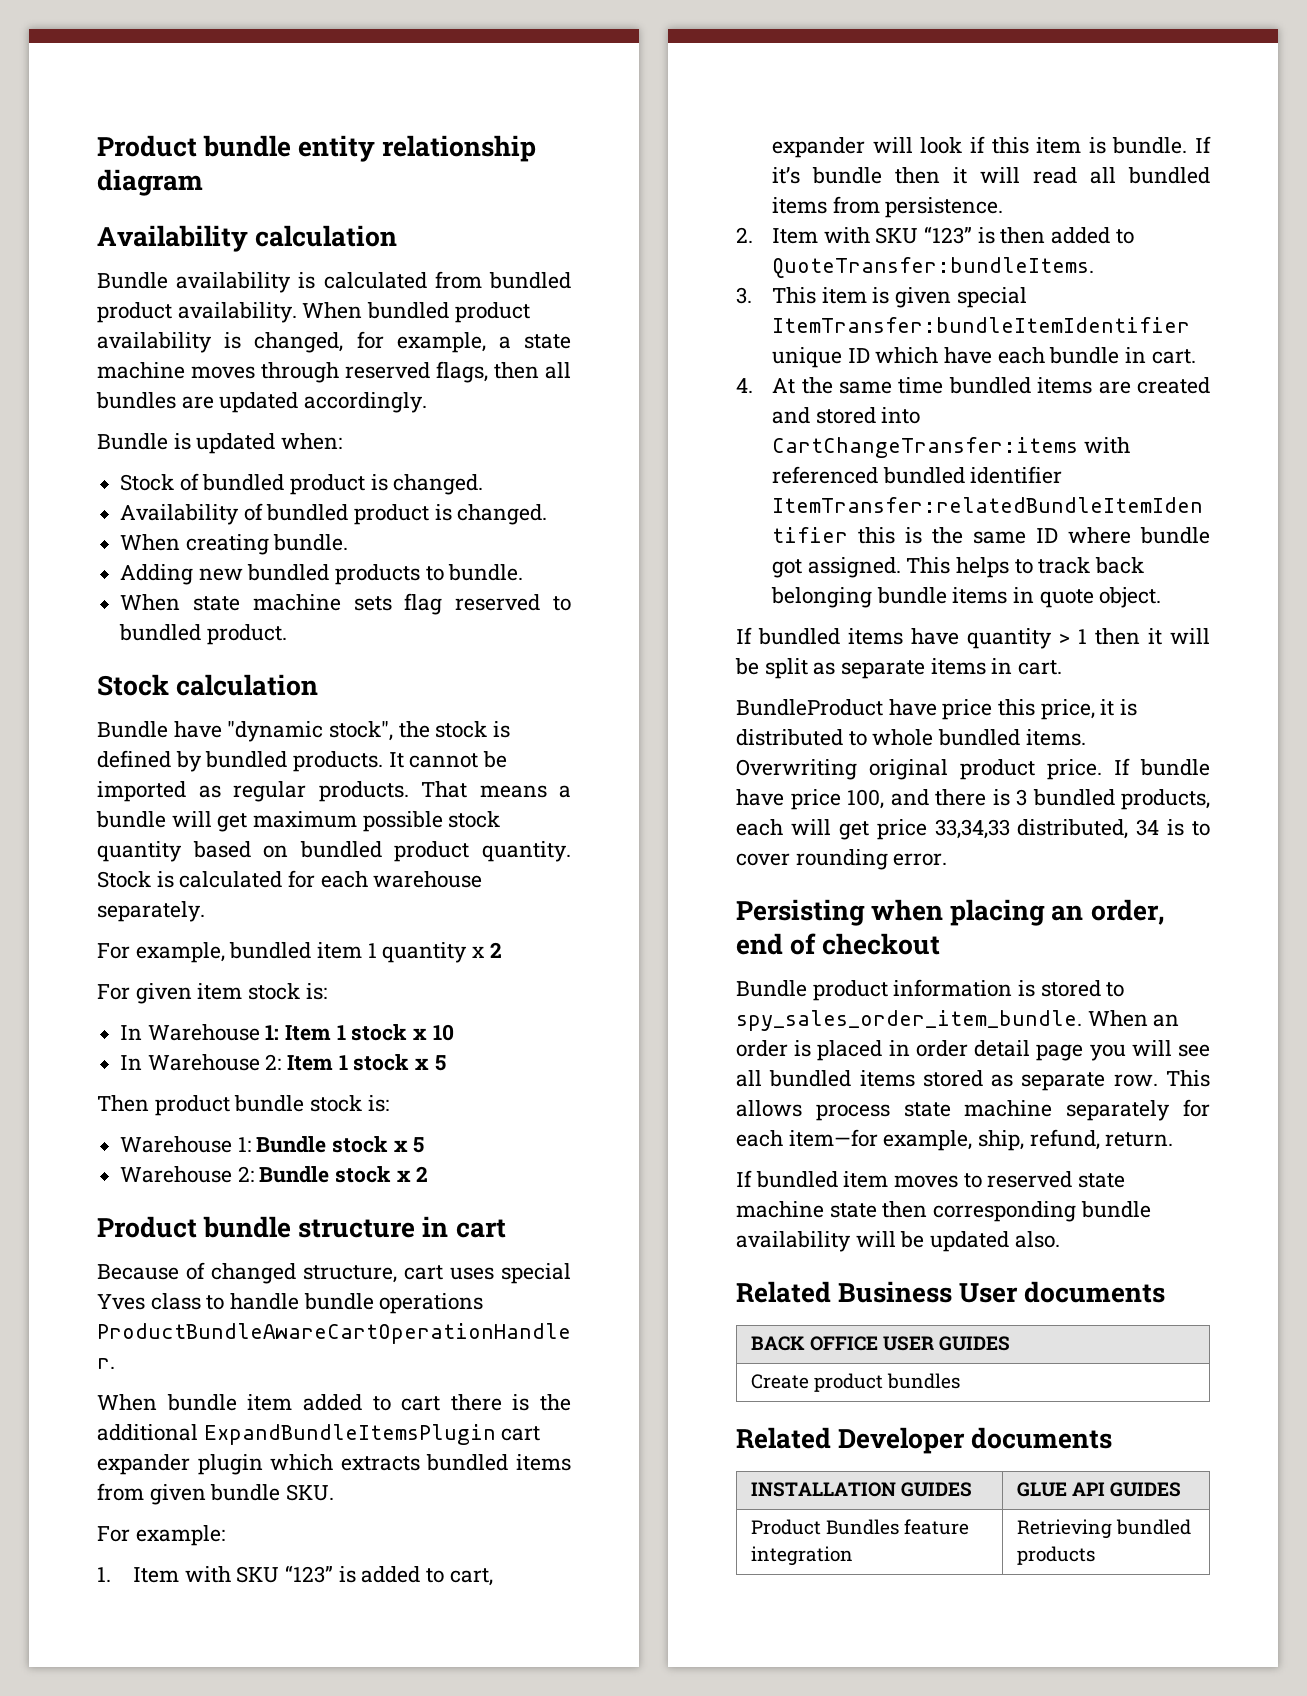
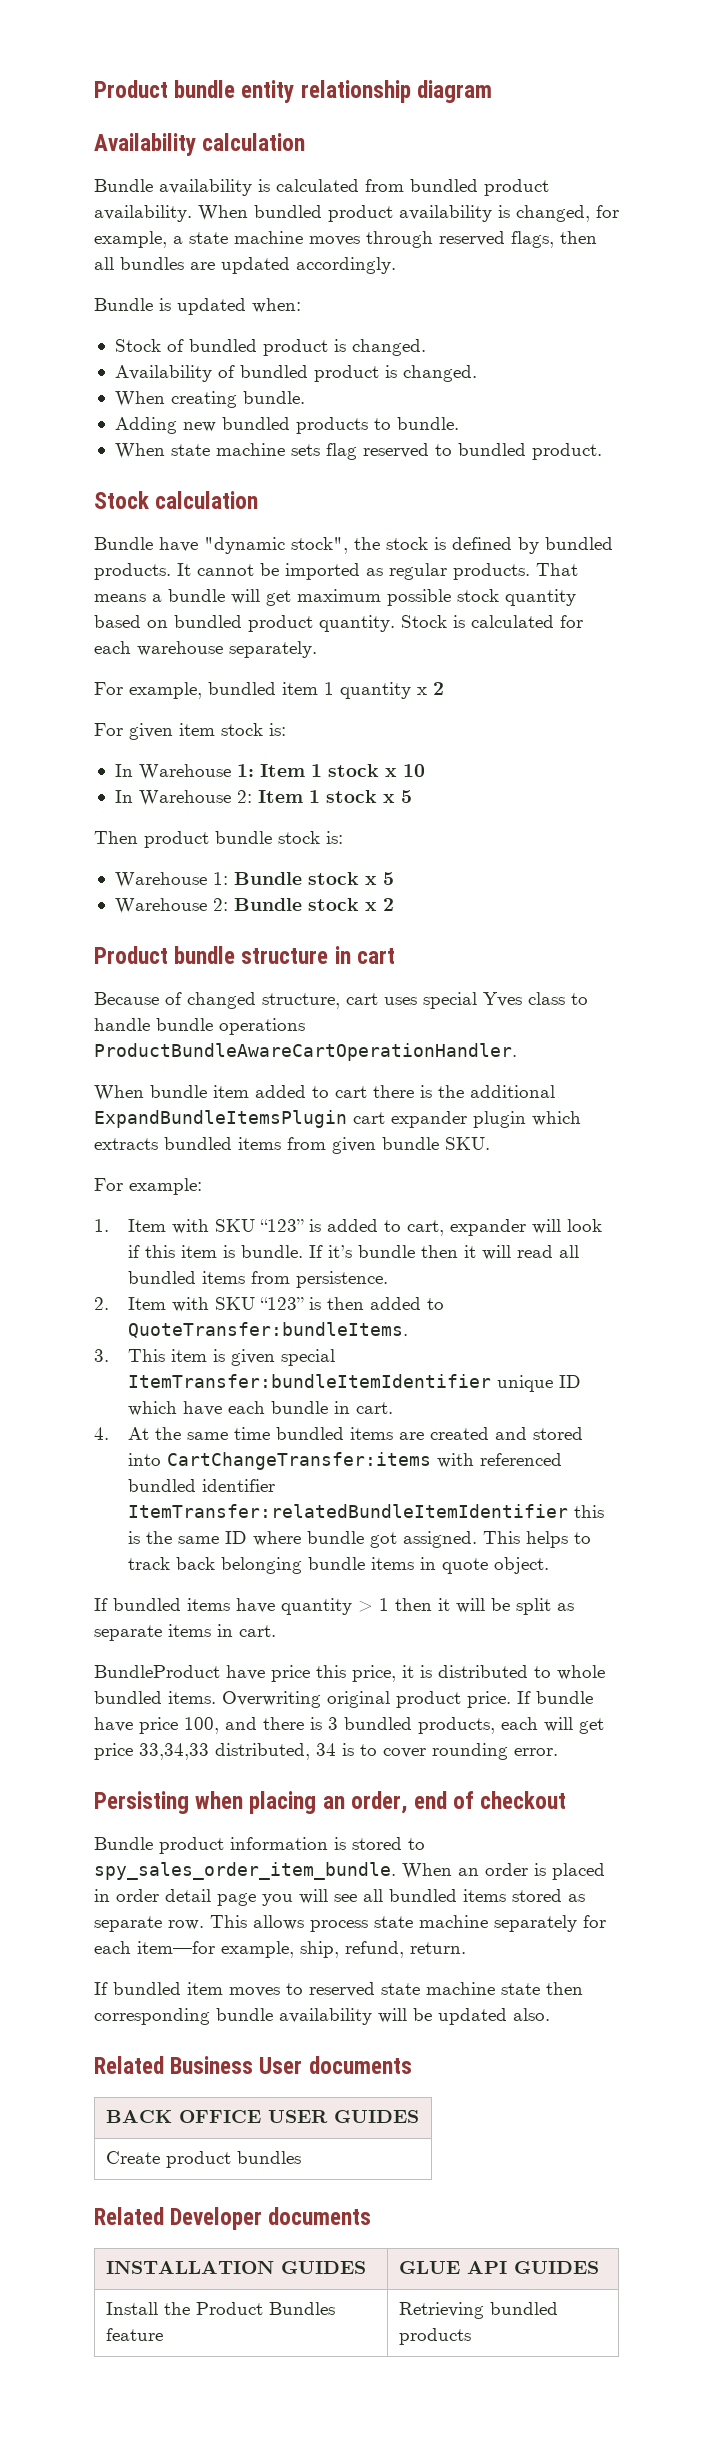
- Product Bundles feature integration | Retrieving bundled products
+ Install the Product Bundles feature | Retrieving bundled products

